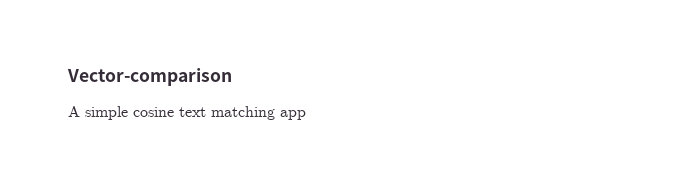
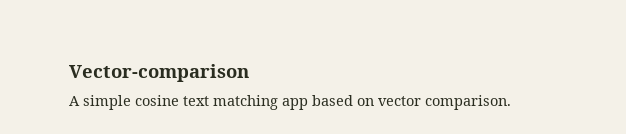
- A simple cosine text matching app
+ A simple cosine text matching app based on vector comparison.

